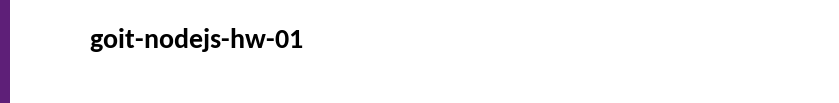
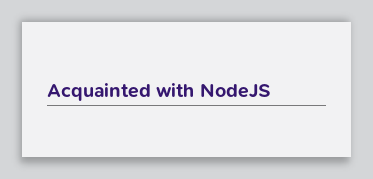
- goit-nodejs-hw-01
+ Acquainted with NodeJS

